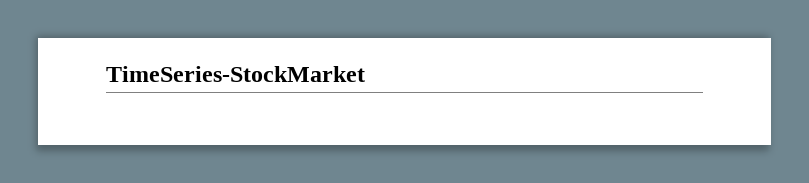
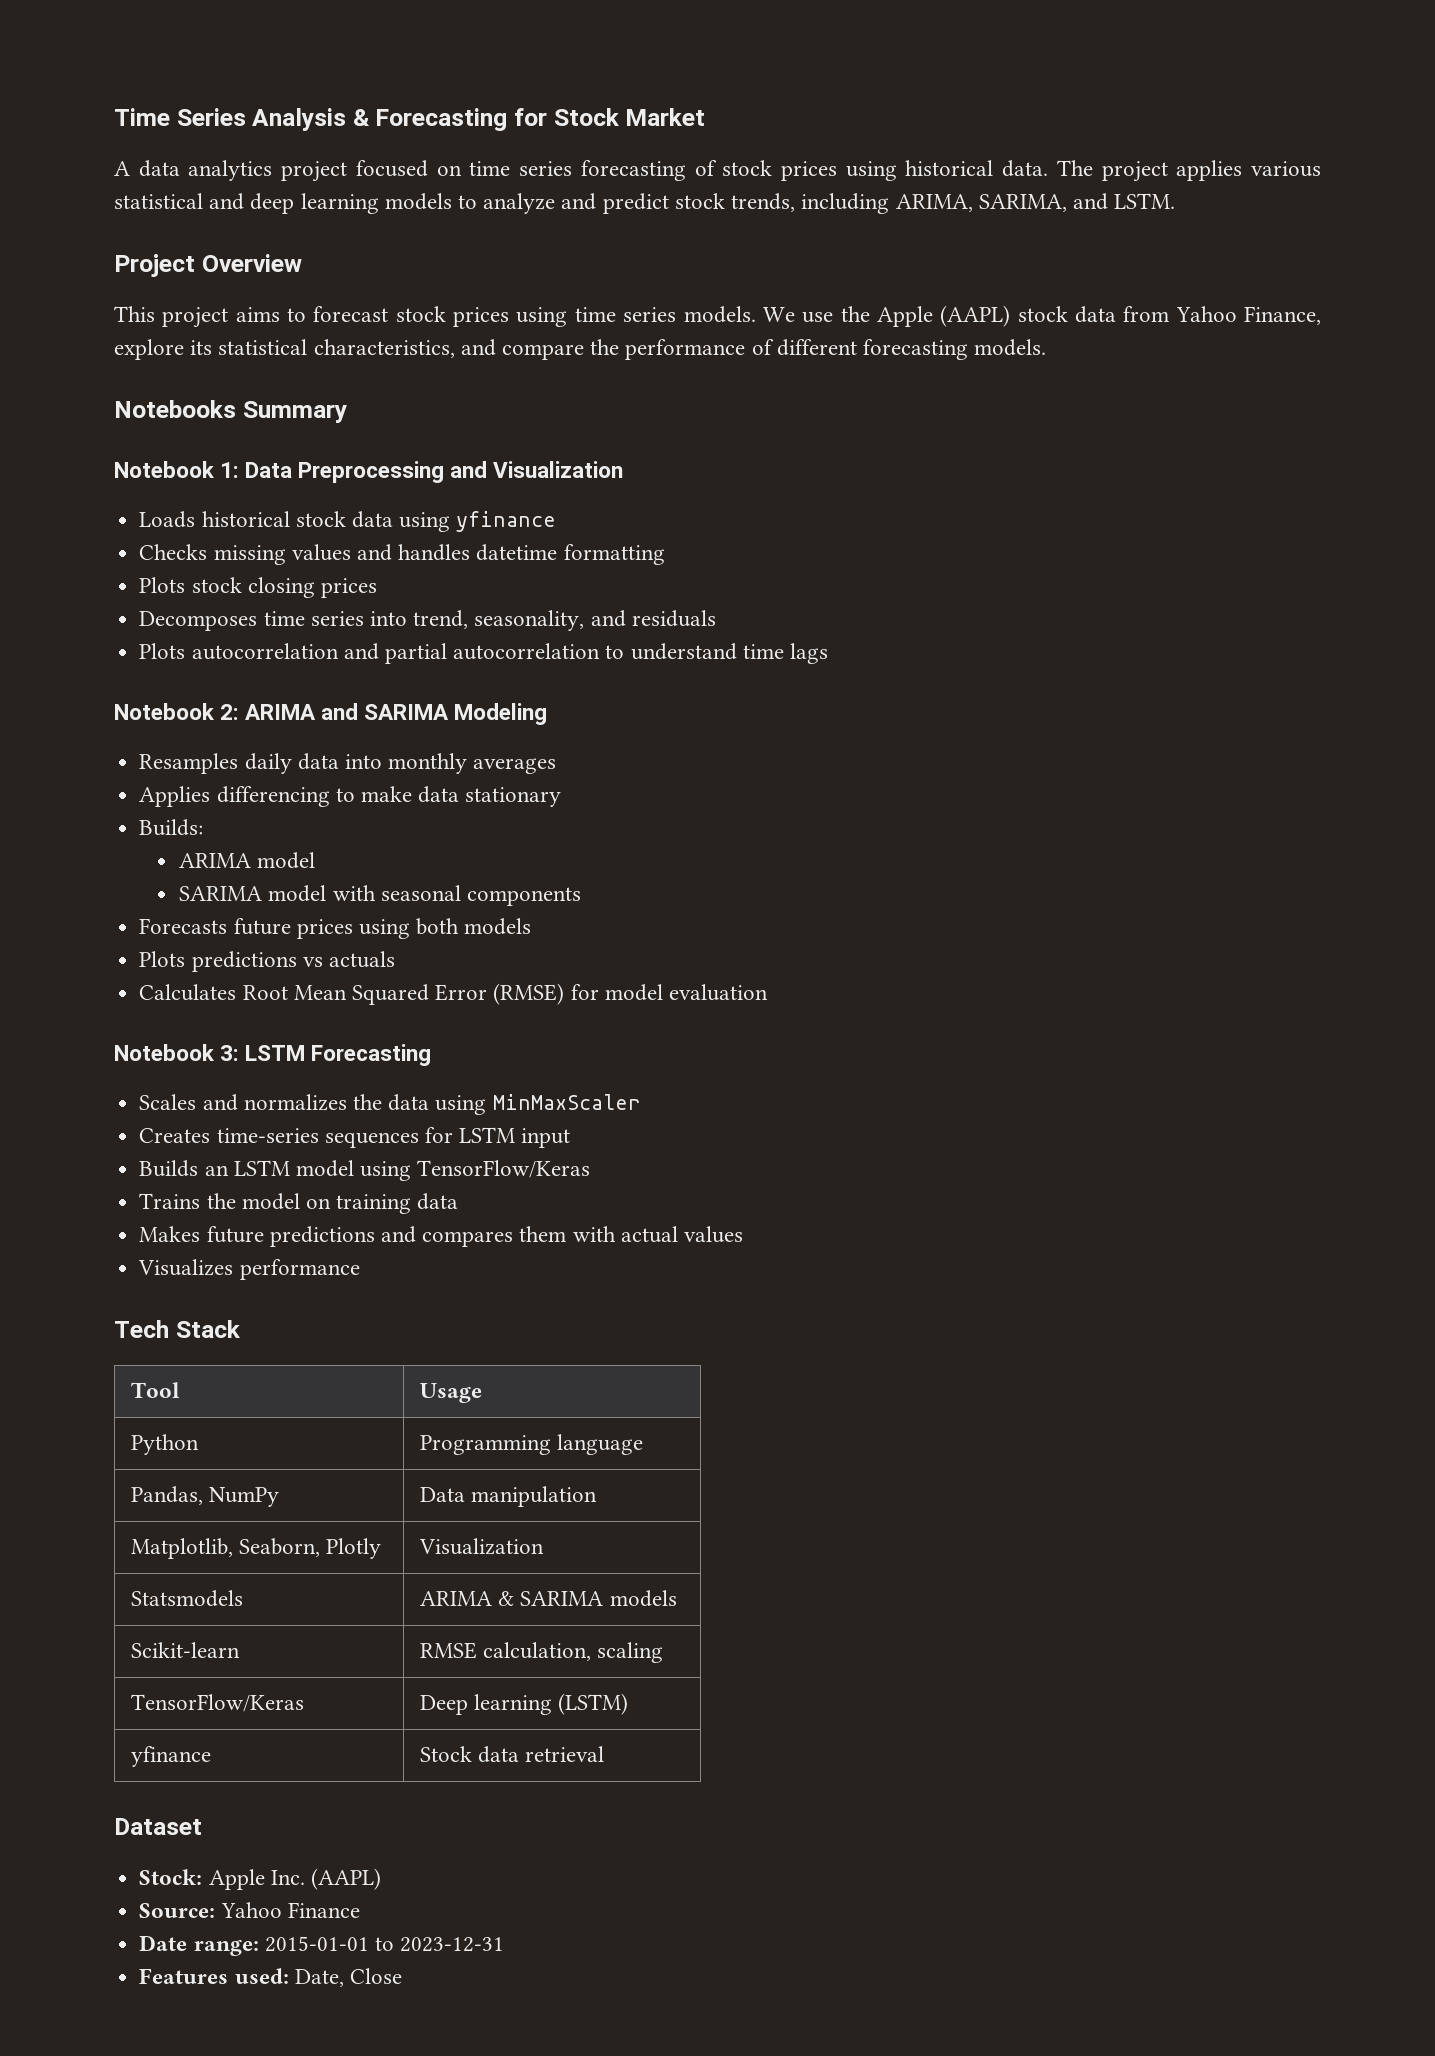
- TimeSeries-StockMarket
+ Time Series Analysis & Forecasting for Stock Market
+ A data analytics project focused on time series forecasting of stock prices using historical data. The project applies various statistical and deep learning models to analyze and predict stock trends, including ARIMA, SARIMA, and LSTM.
+ Project Overview
+ This project aims to forecast stock prices using time series models. We use the Apple (AAPL) stock data from Yahoo Finance, explore its statistical characteristics, and compare the performance of different forecasting models.
+ Notebooks Summary
+ Notebook 1: Data Preprocessing and Visualization
+ Loads historical stock data using yfinance
+ Checks missing values and handles datetime formatting
+ Plots stock closing prices
+ Decomposes time series into trend, seasonality, and residuals
+ Plots autocorrelation and partial autocorrelation to understand time lags
+ Notebook 2: ARIMA and SARIMA Modeling
+ Resamples daily data into monthly averages
+ Applies differencing to make data stationary
+ Builds:
+ ARIMA model
+ SARIMA model with seasonal components
+ Forecasts future prices using both models
+ Plots predictions vs actuals
+ Calculates Root Mean Squared Error (RMSE) for model evaluation
+ Notebook 3: LSTM Forecasting
+ Scales and normalizes the data using MinMaxScaler
+ Creates time-series sequences for LSTM input
+ Builds an LSTM model using TensorFlow/Keras
+ Trains the model on training data
+ Makes future predictions and compares them with actual values
+ Visualizes performance
+ Tech Stack
+ Tool | Usage
+ Python | Programming language
+ Pandas, NumPy | Data manipulation
+ Matplotlib, Seaborn, Plotly | Visualization
+ Statsmodels | ARIMA & SARIMA models
+ Scikit-learn | RMSE calculation, scaling
+ TensorFlow/Keras | Deep learning (LSTM)
+ yfinance | Stock data retrieval
+ Dataset
+ Stock: Apple Inc. (AAPL)
+ Source: Yahoo Finance
+ Date range: 2015-01-01 to 2023-12-31
+ Features used: Date, Close

